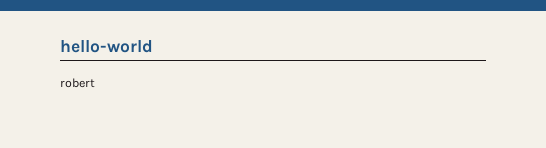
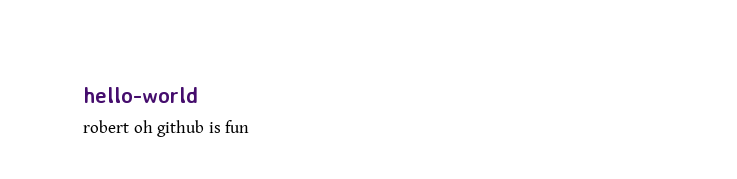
- robert
+ robert oh github is fun

